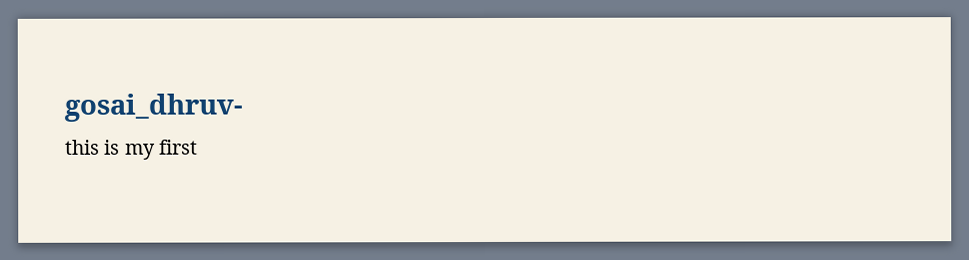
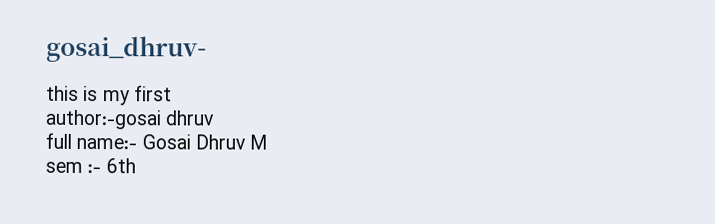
+ author:-gosai dhruv
+ full name:- Gosai Dhruv M
+ sem :- 6th

